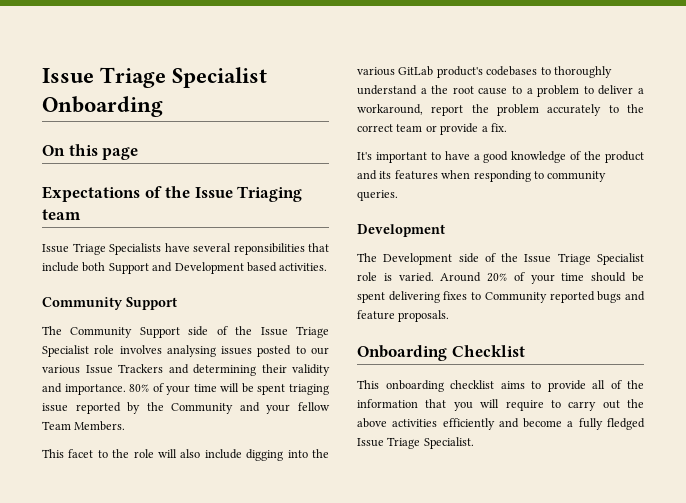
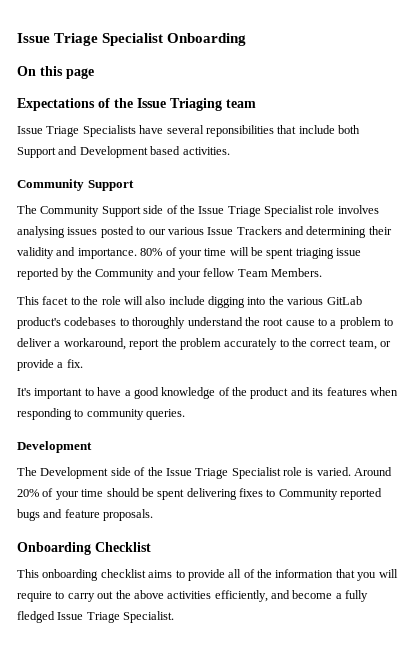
- This facet to the role will also include digging into the various GitLab product's codebases to thoroughly understand a the root cause to a problem to deliver a workaround, report the problem accurately to the correct team or provide a fix.
+ This facet to the role will also include digging into the various GitLab product's codebases to thoroughly understand the root cause to a problem to deliver a workaround, report the problem accurately to the correct team, or provide a fix.
- This onboarding checklist aims to provide all of the information that you will require to carry out the above activities efficiently and become a fully fledged Issue Triage Specialist.
+ This onboarding checklist aims to provide all of the information that you will require to carry out the above activities efficiently, and become a fully fledged Issue Triage Specialist.

